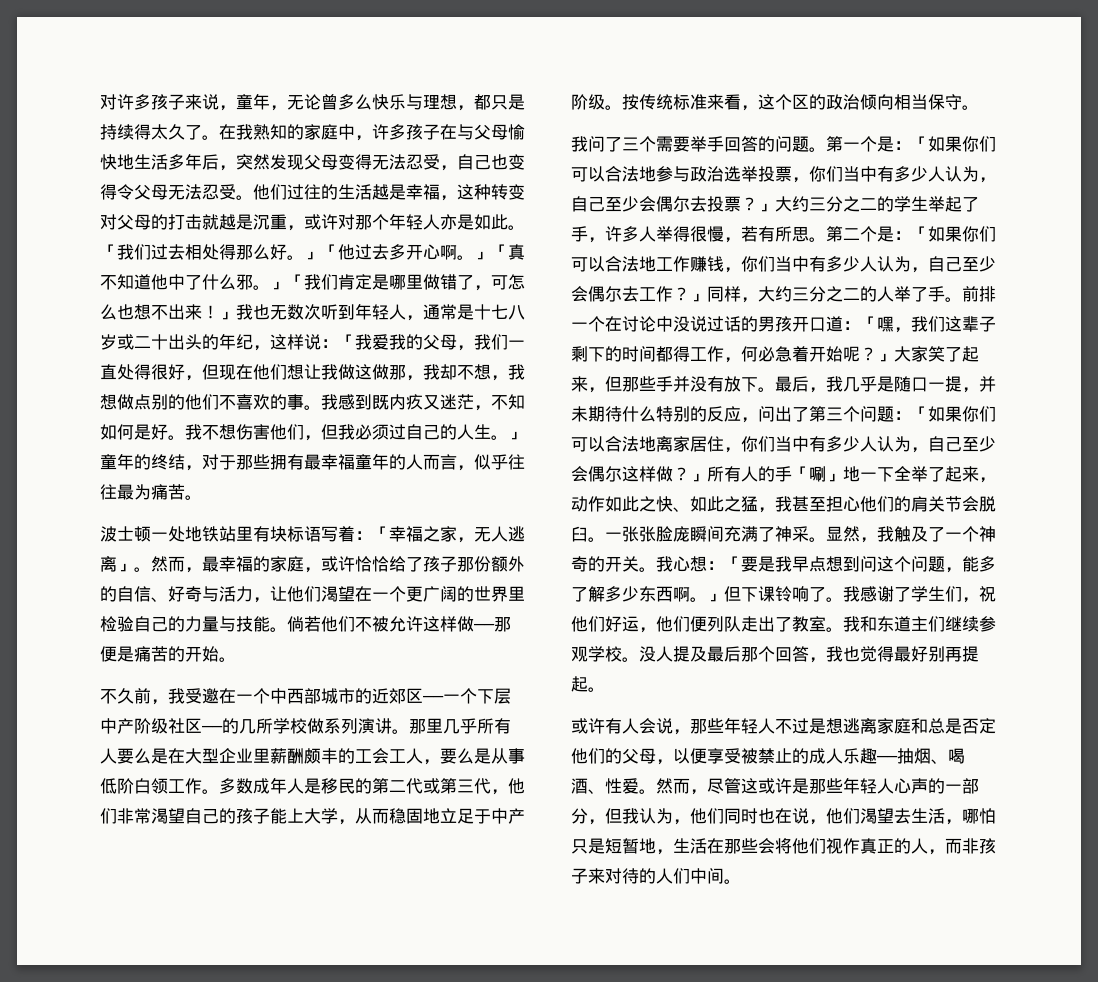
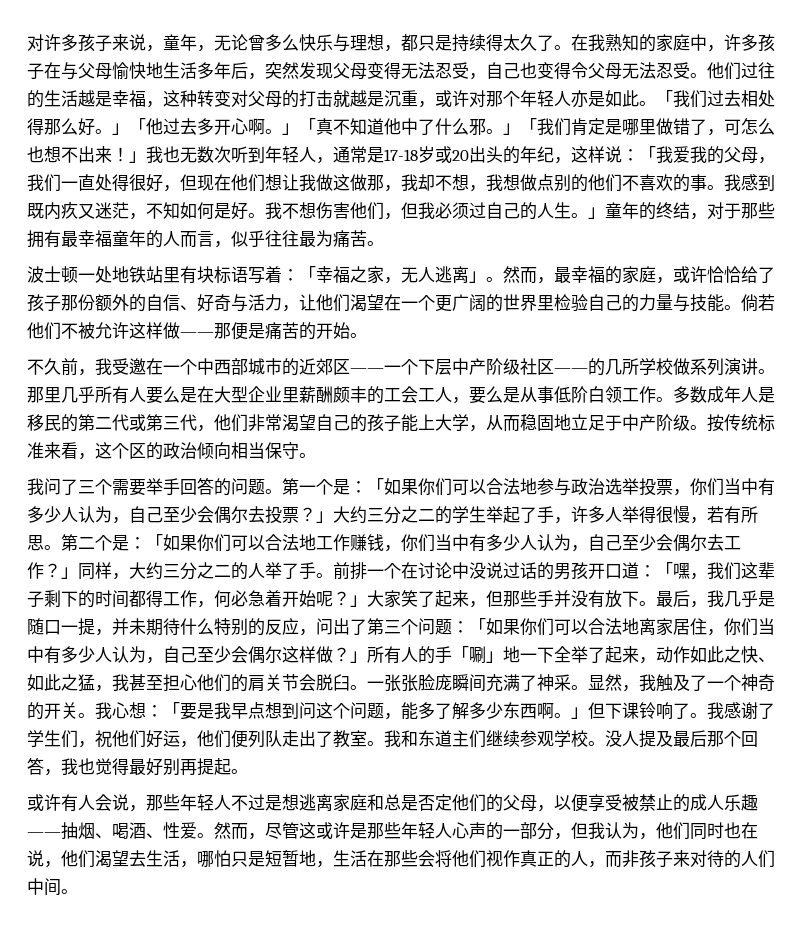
- 「我们过去相处得那么好。」「他过去多开心啊。」「真不知道他中了什么邪。」「我们肯定是哪里做错了，可怎么也想不出来！」我也无数次听到年轻人，通常是十七八岁或二十出头的年纪，这样说：
+ 「我们过去相处得那么好。」「他过去多开心啊。」「真不知道他中了什么邪。」「我们肯定是哪里做错了，可怎么也想不出来！」我也无数次听到年轻人，通常是17-18岁或20出头的年纪，这样说：

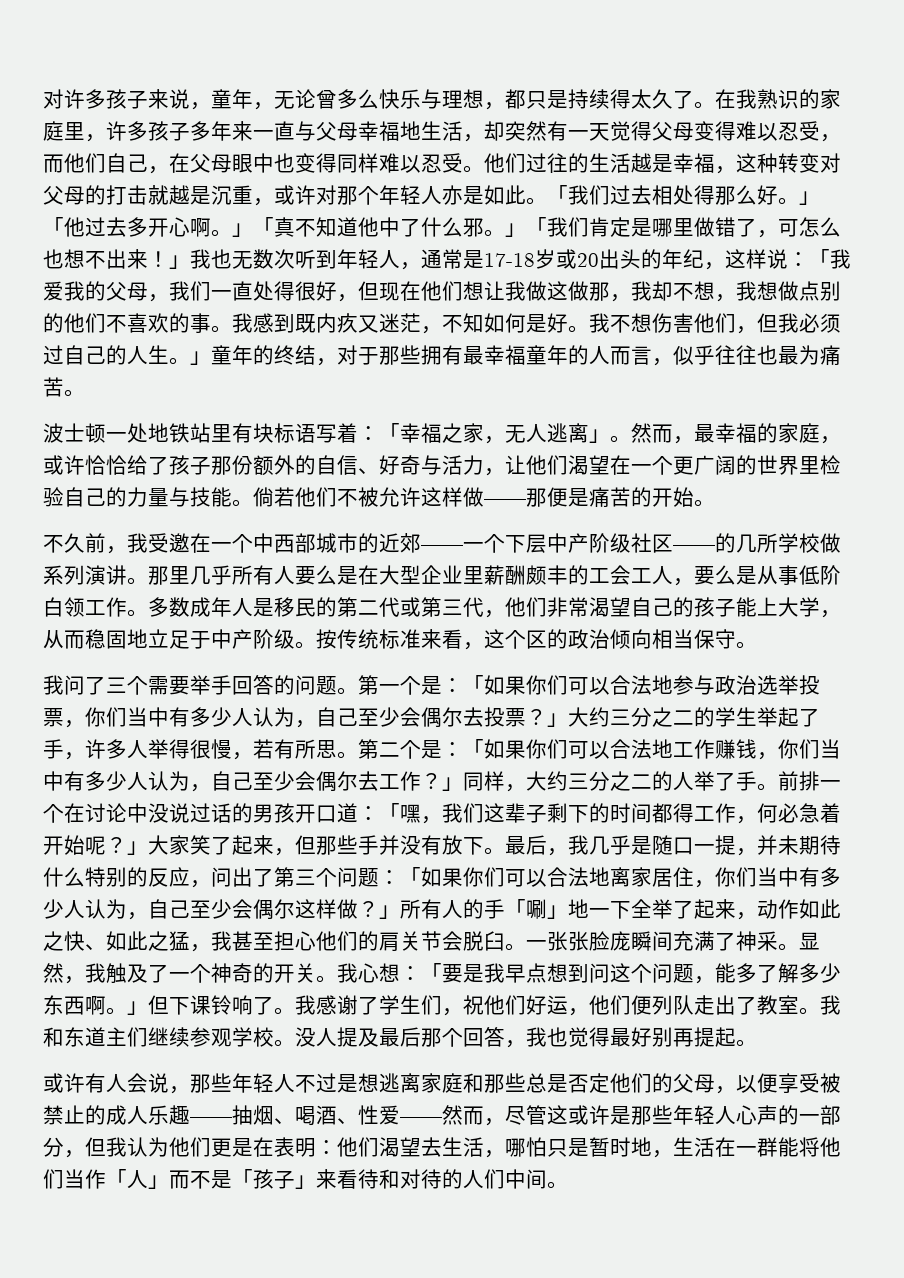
- 在我熟知的家庭中，许多孩子在与父母愉快地生活多年后，突然发现父母变得无法忍受，自己也变得令父母无法忍受。
+ 在我熟识的家庭里，许多孩子多年来一直与父母幸福地生活，却突然有一天觉得父母变得难以忍受，而他们自己，在父母眼中也变得同样难以忍受。
- 我不想伤害他们，但我必须过自己的人生。」童年的终结，对于那些拥有最幸福童年的人而言，似乎往往最为痛苦。
+ 我不想伤害他们，但我必须过自己的人生。」童年的终结，对于那些拥有最幸福童年的人而言，似乎往往也最为痛苦。
- 不久前，我受邀在一个中西部城市的近郊区——一个下层中产阶级社区——的几所学校做系列演讲。
+ 不久前，我受邀在一个中西部城市的近郊——一个下层中产阶级社区——的几所学校做系列演讲。
- 或许有人会说，那些年轻人不过是想逃离家庭和总是否定他们的父母，以便享受被禁止的成人乐趣——抽烟、喝酒、性爱。然而，尽管这或许是那些年轻人心声的一部分，但我认为，他们同时也在说，他们渴望去生活，哪怕只是短暂地，生活在那些会将他们视作真正的人，而非孩子来对待的人们中间。
+ 或许有人会说，那些年轻人不过是想逃离家庭和那些总是否定他们的父母，以便享受被禁止的成人乐趣——抽烟、喝酒、性爱——然而，尽管这或许是那些年轻人心声的一部分，但我认为他们更是在表明：他们渴望去生活，哪怕只是暂时地，生活在一群能将他们当作「人」而不是「孩子」来看待和对待的人们中间。

